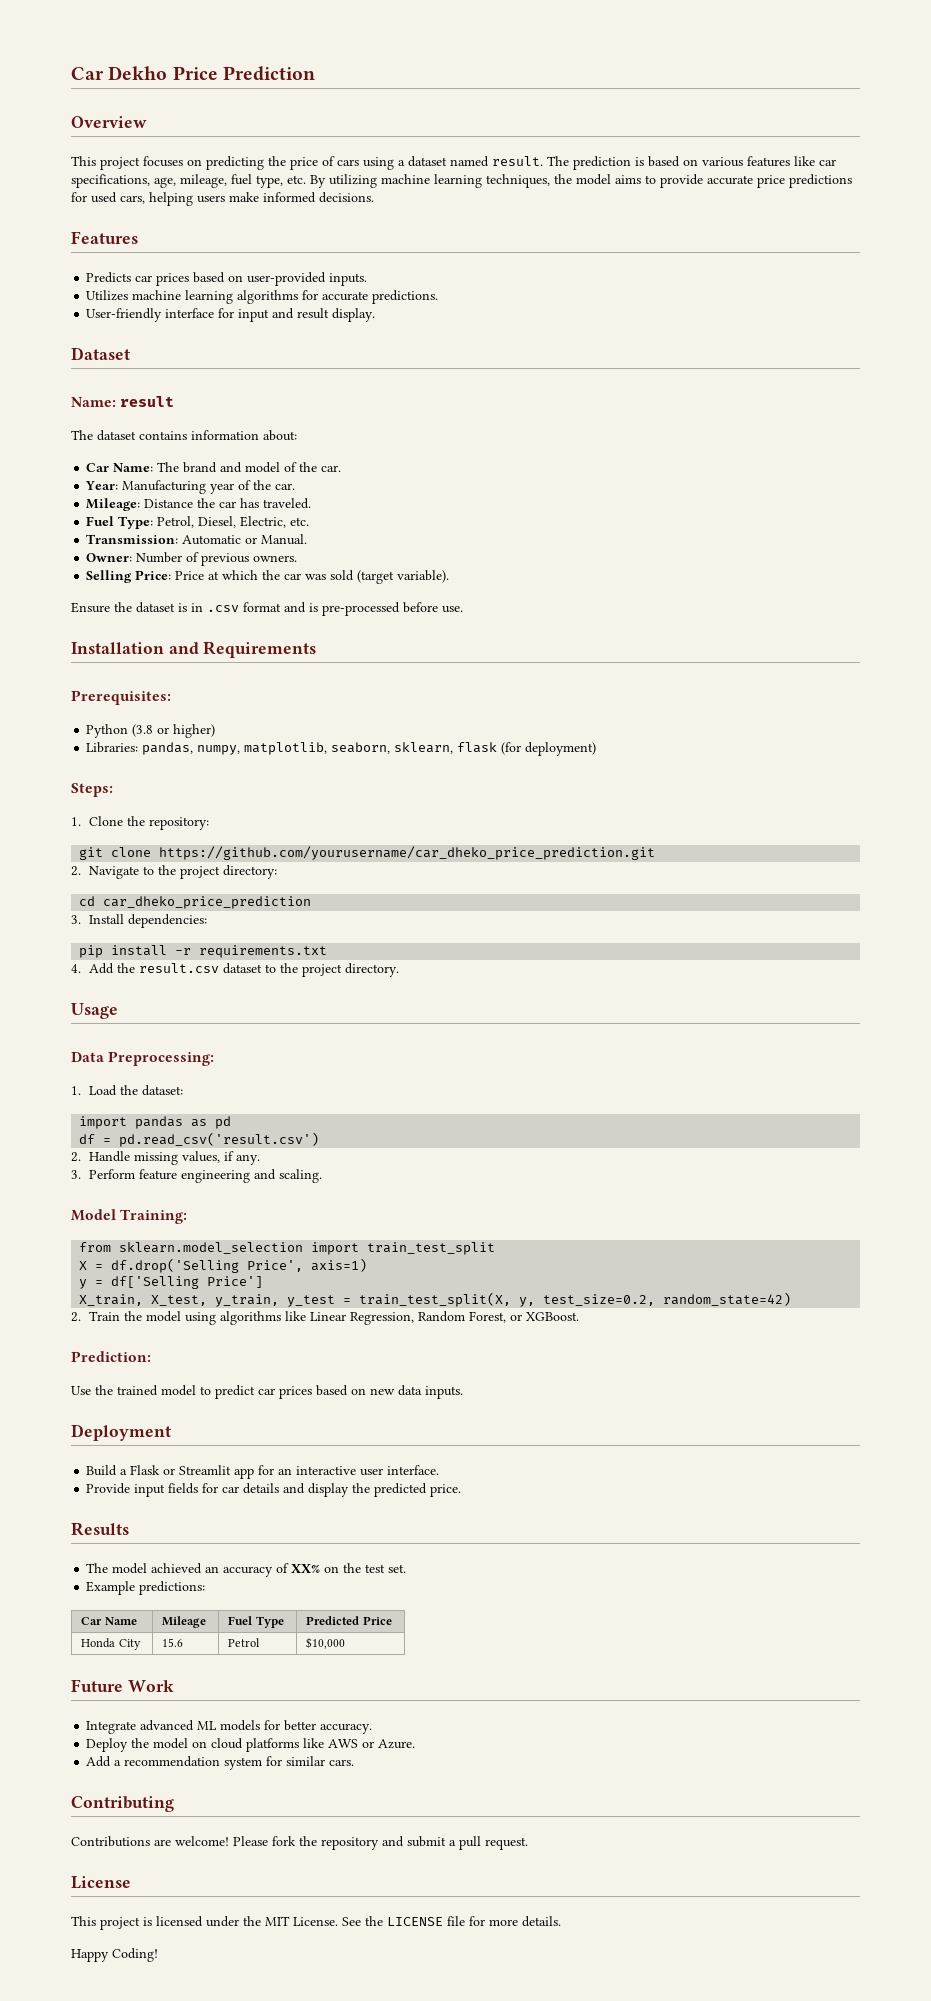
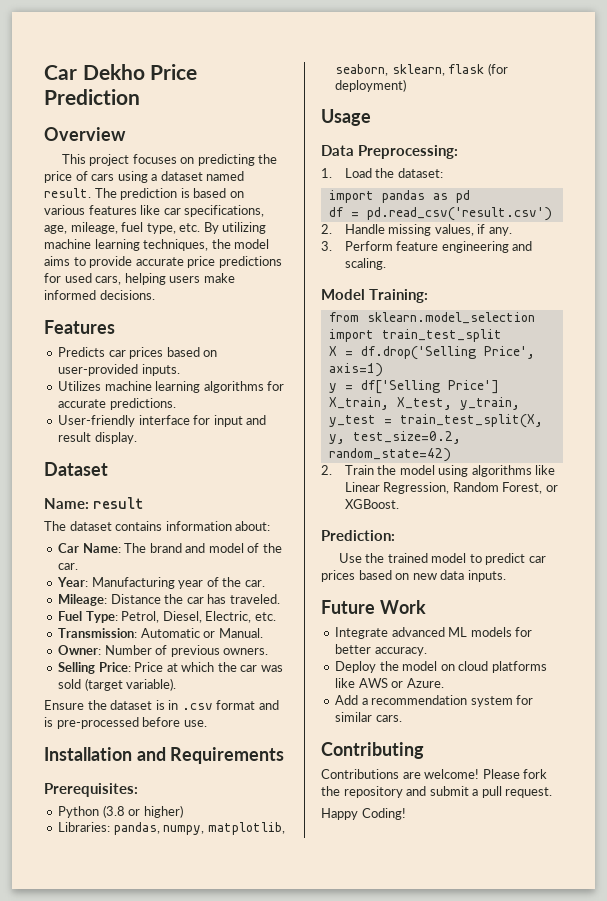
- Steps:
- 1. Clone the repository:
- git clone https://github.com/yourusername/car_dheko_price_prediction.git
- 2. Navigate to the project directory:
- cd car_dheko_price_prediction
- 3. Install dependencies:
- pip install -r requirements.txt
- 4. Add the result.csv dataset to the project directory.
- Deployment
- Build a Flask or Streamlit app for an interactive user interface.
- Provide input fields for car details and display the predicted price.
- Results
- The model achieved an accuracy of XX% on the test set.
- Example predictions:
- Car Name | Mileage | Fuel Type | Predicted Price
- Honda City | 15.6 | Petrol | $10,000
- License
- This project is licensed under the MIT License. See the LICENSE file for more details.

